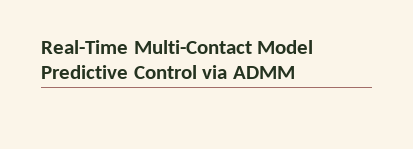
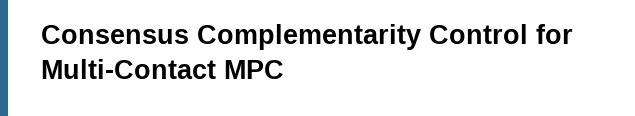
- Real-Time Multi-Contact Model Predictive Control via ADMM
+ Consensus Complementarity Control for Multi-Contact MPC

